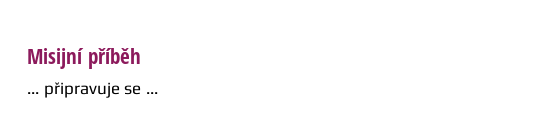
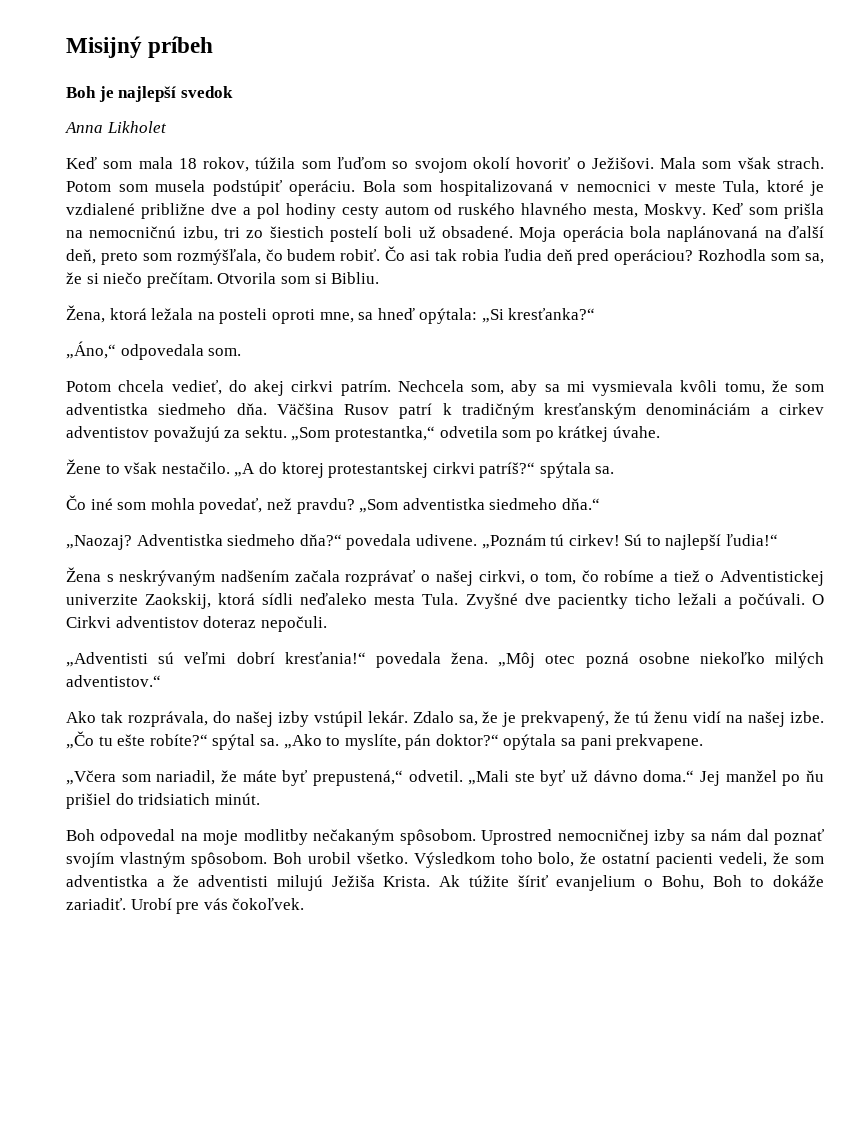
- Misijní příběh
- ... připravuje se ...
+ Misijný príbeh
+ Boh je najlepší svedok
+ Anna Likholet
+ Keď som mala 18 rokov, túžila som ľuďom so svojom okolí hovoriť o Ježišovi. Mala som však strach. Potom som musela podstúpiť operáciu. Bola som hospitalizovaná v nemocnici v meste Tula, ktoré je vzdialené približne dve a pol hodiny cesty autom od ruského hlavného mesta, Moskvy. Keď som prišla na nemocničnú izbu, tri zo šiestich postelí boli už obsadené. Moja operácia bola naplánovaná na ďalší deň, preto som rozmýšľala, čo budem robiť. Čo asi tak robia ľudia deň pred operáciou? Rozhodla som sa, že si niečo prečítam. Otvorila som si Bibliu.
+ Žena, ktorá ležala na posteli oproti mne, sa hneď opýtala: „Si kresťanka?“
+ „Áno,“ odpovedala som.
+ Potom chcela vedieť, do akej cirkvi patrím. Nechcela som, aby sa mi vysmievala kvôli tomu, že som adventistka siedmeho dňa. Väčšina Rusov patrí k tradičným kresťanským denomináciám a cirkev adventistov považujú za sektu. „Som protestantka,“ odvetila som po krátkej úvahe.
+ Žene to však nestačilo. „A do ktorej protestantskej cirkvi patríš?“ spýtala sa.
+ Čo iné som mohla povedať, než pravdu? „Som adventistka siedmeho dňa.“
+ „Naozaj? Adventistka siedmeho dňa?“ povedala udivene. „Poznám tú cirkev! Sú to najlepší ľudia!“
+ Žena s neskrývaným nadšením začala rozprávať o našej cirkvi, o tom, čo robíme a tiež o Adventistickej univerzite Zaokskij, ktorá sídli neďaleko mesta Tula. Zvyšné dve pacientky ticho ležali a počúvali. O Cirkvi adventistov doteraz nepočuli.
+ „Adventisti sú veľmi dobrí kresťania!“ povedala žena. „Môj otec pozná osobne niekoľko milých adventistov.“
+ Ako tak rozprávala, do našej izby vstúpil lekár. Zdalo sa, že je prekvapený, že tú ženu vidí na našej izbe. „Čo tu ešte robíte?“ spýtal sa. „Ako to myslíte, pán doktor?“ opýtala sa pani prekvapene.
+ „Včera som nariadil, že máte byť prepustená,“ odvetil. „Mali ste byť už dávno doma.“ Jej manžel po ňu prišiel do tridsiatich minút.
+ Boh odpovedal na moje modlitby nečakaným spôsobom. Uprostred nemocničnej izby sa nám dal poznať svojím vlastným spôsobom. Boh urobil všetko. Výsledkom toho bolo, že ostatní pacienti vedeli, že som adventistka a že adventisti milujú Ježiša Krista. Ak túžite šíriť evanjelium o Bohu, Boh to dokáže zariadiť. Urobí pre vás čokoľvek.

